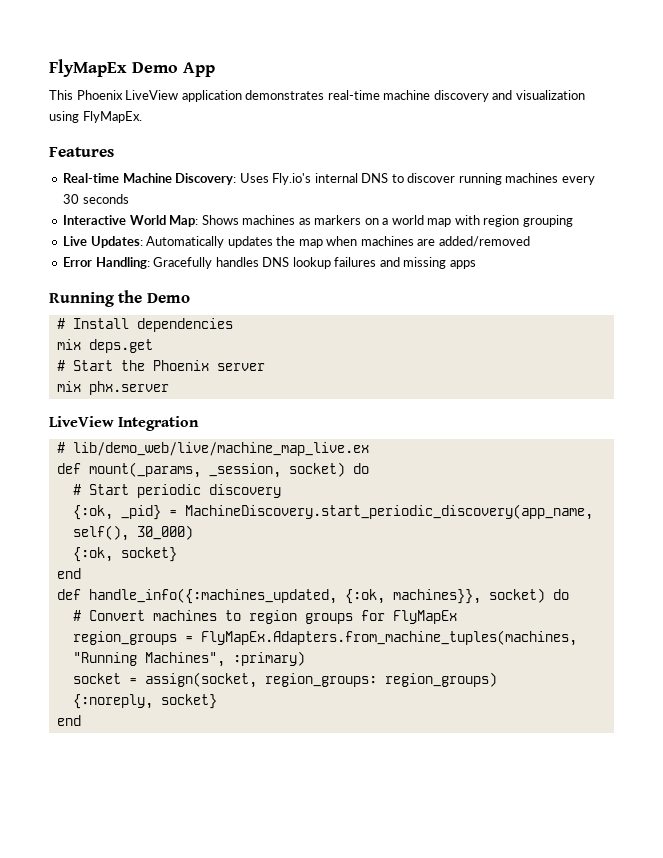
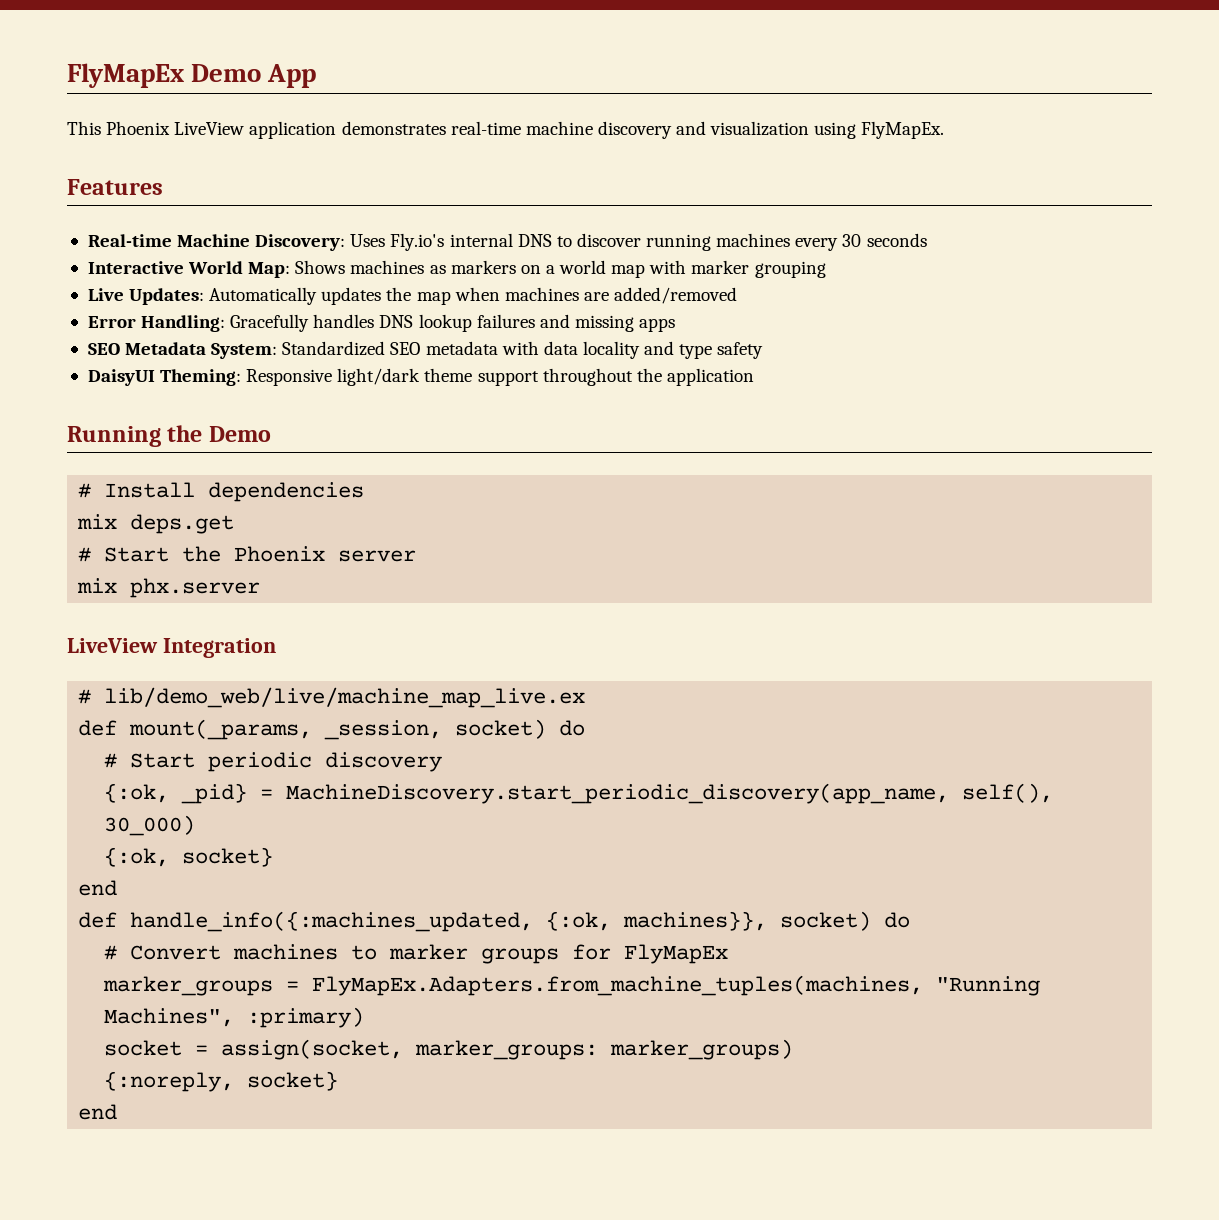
- Interactive World Map: Shows machines as markers on a world map with region grouping
+ Interactive World Map: Shows machines as markers on a world map with marker grouping
+ SEO Metadata System: Standardized SEO metadata with data locality and type safety
+ DaisyUI Theming: Responsive light/dark theme support throughout the application
- # Convert machines to region groups for FlyMapEx
+ # Convert machines to marker groups for FlyMapEx
- region_groups = FlyMapEx.Adapters.from_machine_tuples(machines, "Running Machines", :primary)
+ marker_groups = FlyMapEx.Adapters.from_machine_tuples(machines, "Running Machines", :primary)
- socket = assign(socket, region_groups: region_groups)
+ socket = assign(socket, marker_groups: marker_groups)

